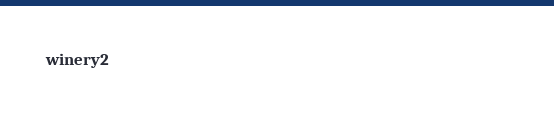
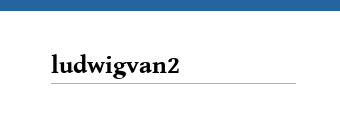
- winery2
+ ludwigvan2

